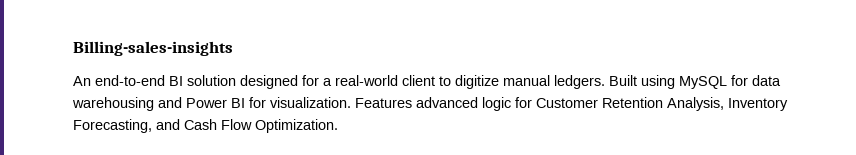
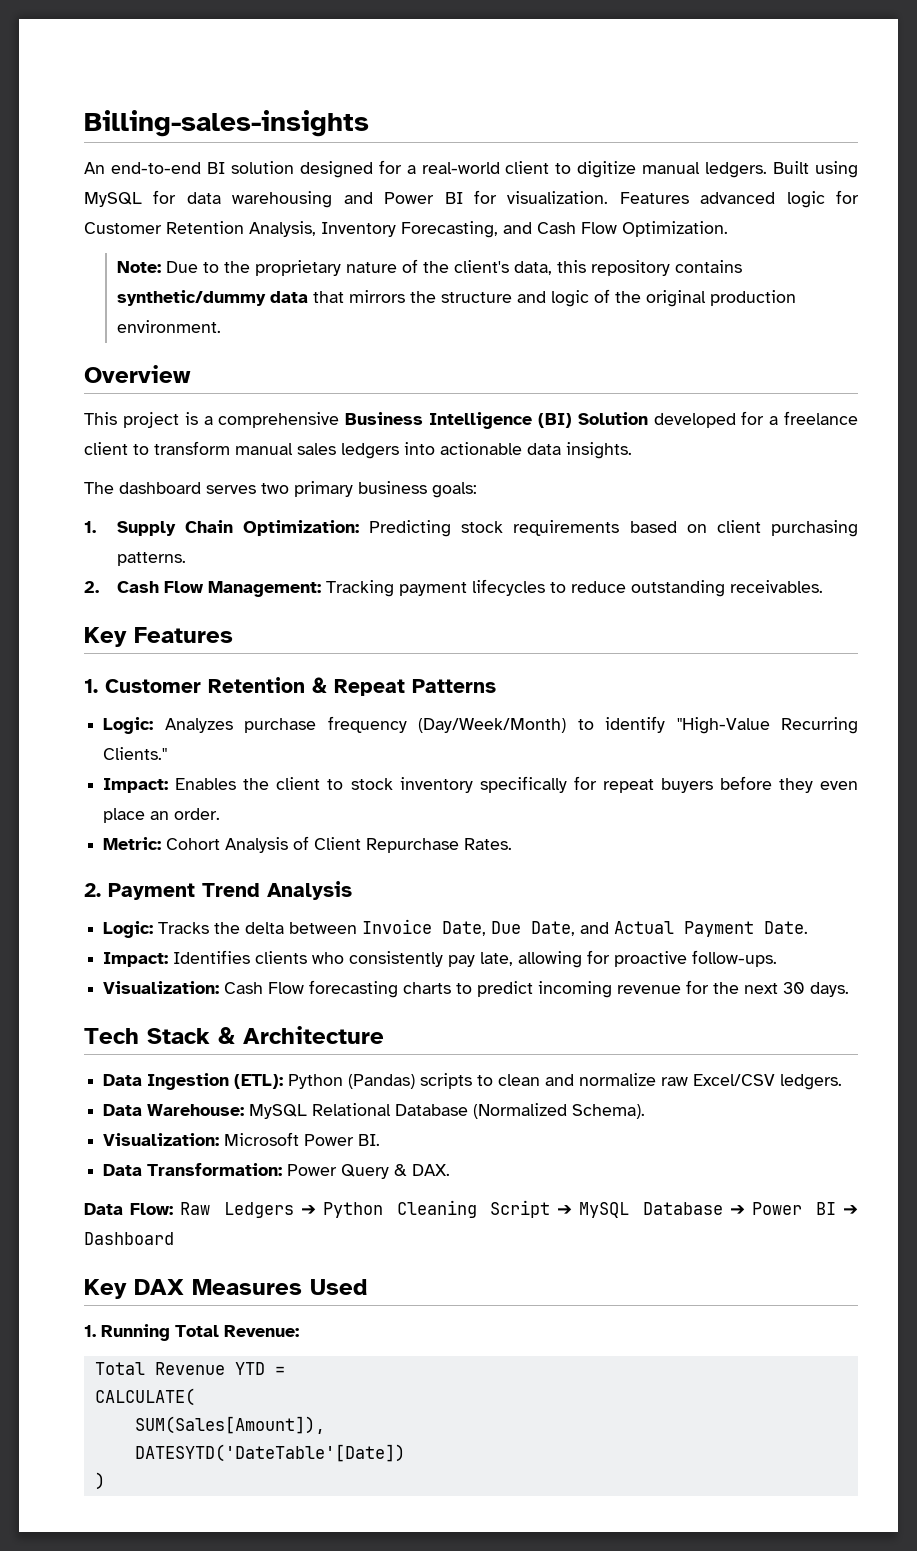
+ Note: Due to the proprietary nature of the client's data, this repository contains synthetic/dummy data that mirrors the structure and logic of the original production environment.
+ Overview
+ This project is a comprehensive Business Intelligence (BI) Solution developed for a freelance client to transform manual sales ledgers into actionable data insights.
+ The dashboard serves two primary business goals:
+ 1. Supply Chain Optimization: Predicting stock requirements based on client purchasing patterns.
+ 2. Cash Flow Management: Tracking payment lifecycles to reduce outstanding receivables.
+ Key Features
+ 1. Customer Retention & Repeat Patterns
+ Logic: Analyzes purchase frequency (Day/Week/Month) to identify "High-Value Recurring Clients."
+ Impact: Enables the client to stock inventory specifically for repeat buyers before they even place an order.
+ Metric: Cohort Analysis of Client Repurchase Rates.
+ 2. Payment Trend Analysis
+ Logic: Tracks the delta between Invoice Date, Due Date, and Actual Payment Date.
+ Impact: Identifies clients who consistently pay late, allowing for proactive follow-ups.
+ Visualization: Cash Flow forecasting charts to predict incoming revenue for the next 30 days.
+ Tech Stack & Architecture
+ Data Ingestion (ETL): Python (Pandas) scripts to clean and normalize raw Excel/CSV ledgers.
+ Data Warehouse: MySQL Relational Database (Normalized Schema).
+ Visualization: Microsoft Power BI.
+ Data Transformation: Power Query & DAX.
+ Data Flow: Raw Ledgers ➔ Python Cleaning Script ➔ MySQL Database ➔ Power BI ➔ Dashboard
+ Key DAX Measures Used
+ 1. Running Total Revenue:
+ Total Revenue YTD =
+ CALCULATE(
+ SUM(Sales[Amount]),
+ DATESYTD('DateTable'[Date])
+ )

